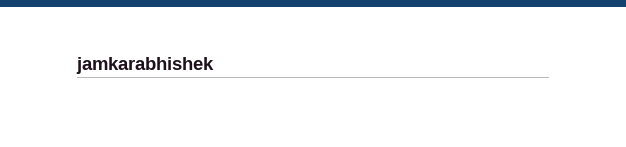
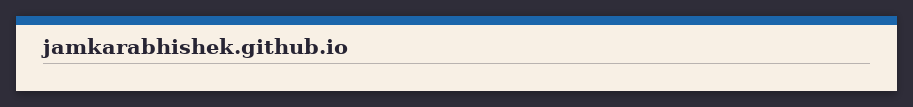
- jamkarabhishek
+ jamkarabhishek.github.io

